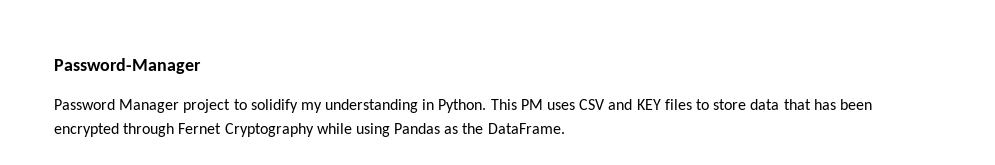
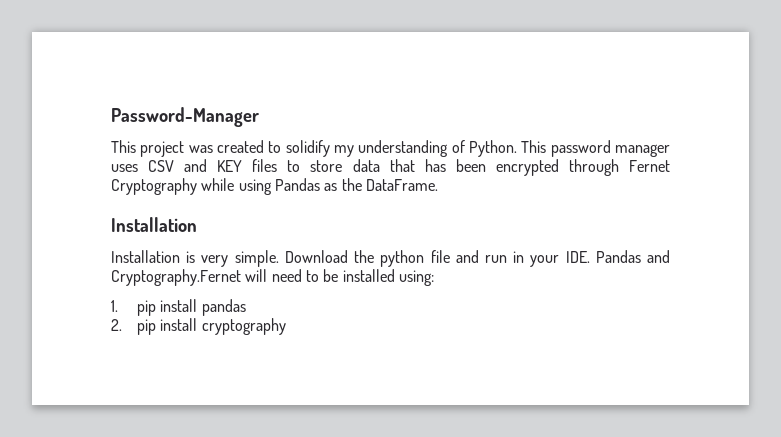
- Password Manager project to solidify my understanding in Python.
+ This project was created to solidify my understanding of Python.
- This PM uses CSV and KEY files to store data that has been encrypted through Fernet Cryptography while using Pandas as the DataFrame.
+ This password manager uses CSV and KEY files to store data that has been encrypted through Fernet Cryptography while using Pandas as the DataFrame.
+ Installation
+ Installation is very simple. Download the python file and run in your IDE. Pandas and Cryptography.Fernet will need to be installed using:
+ 1. pip install pandas
+ 2. pip install cryptography

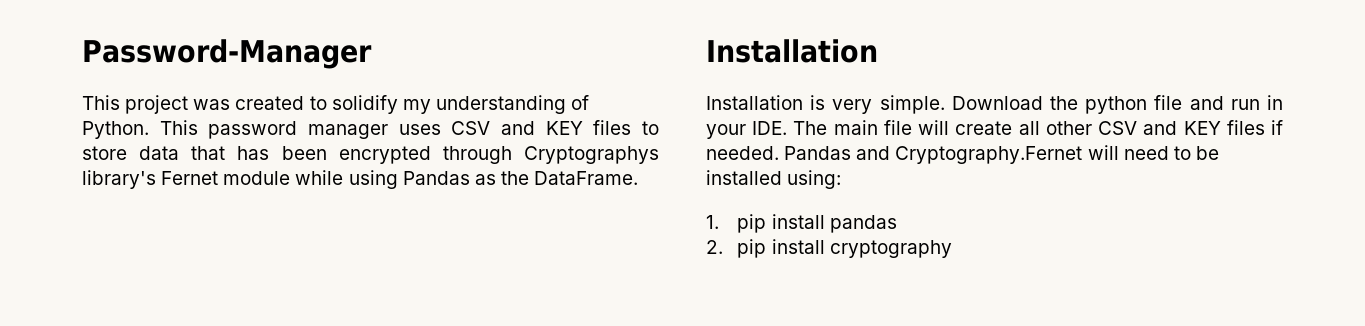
- This password manager uses CSV and KEY files to store data that has been encrypted through Fernet Cryptography while using Pandas as the DataFrame.
+ This password manager uses CSV and KEY files to store data that has been encrypted through Cryptographys library's Fernet module while using Pandas as the DataFrame.
- Download the python file and run in your IDE. Pandas and Cryptography.Fernet will need to be installed using:
+ Download the python file and run in your IDE. The main file will create all other CSV and KEY files if needed. Pandas and Cryptography.Fernet will need to be installed using:

